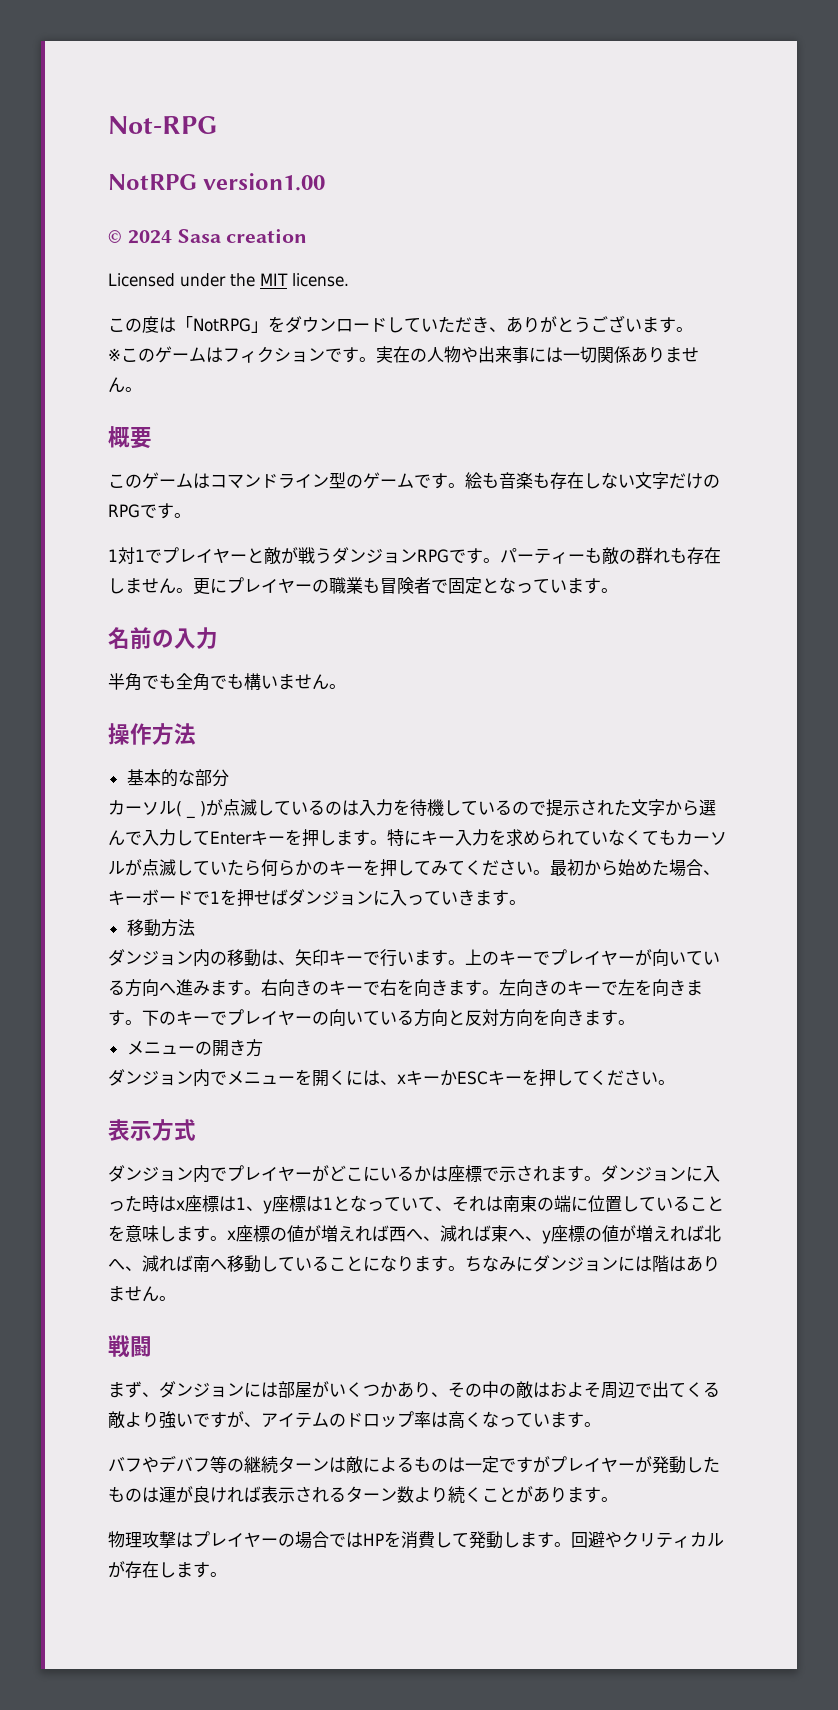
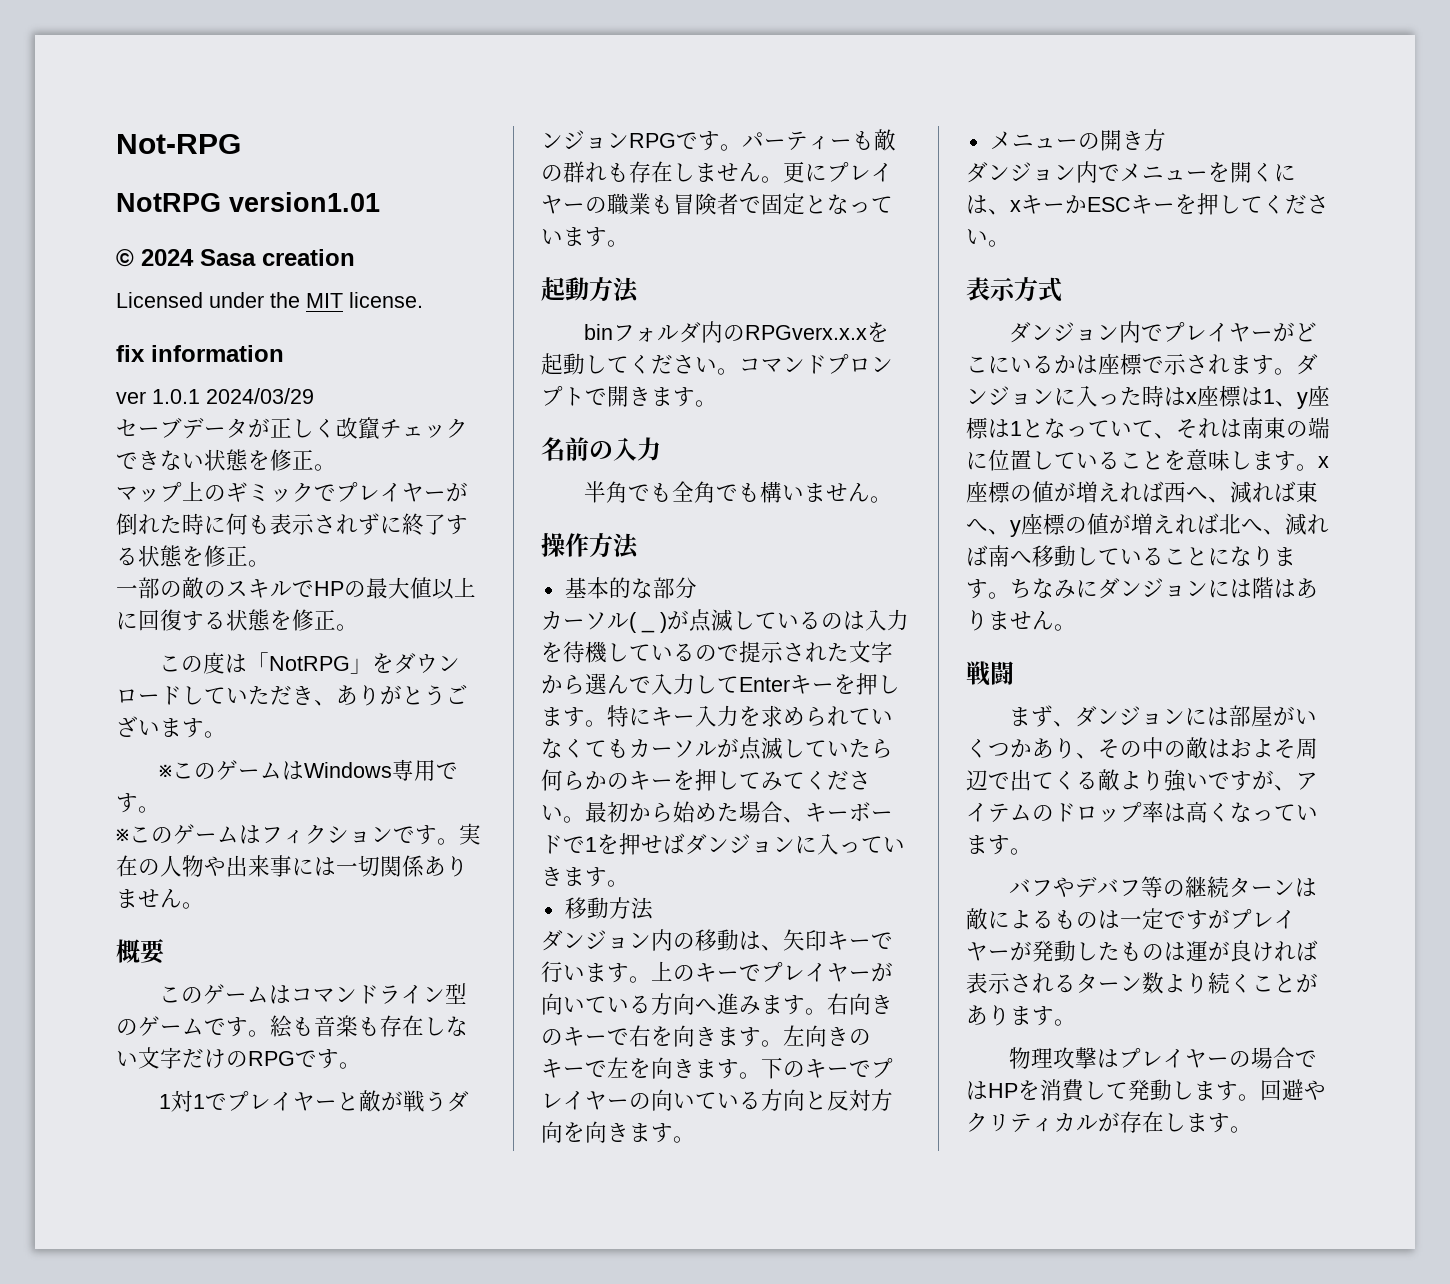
- NotRPG version1.00
+ NotRPG version1.01
+ fix information
+ ver 1.0.1 2024/03/29
+ セーブデータが正しく改竄チェックできない状態を修正。
+ マップ上のギミックでプレイヤーが倒れた時に何も表示されずに終了する状態を修正。
+ 一部の敵のスキルでHPの最大値以上に回復する状態を修正。
+ ※このゲームはWindows専用です。
+ 起動方法
+ binフォルダ内のRPGverx.x.xを起動してください。コマンドプロンプトで開きます。

